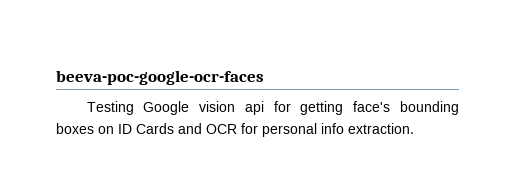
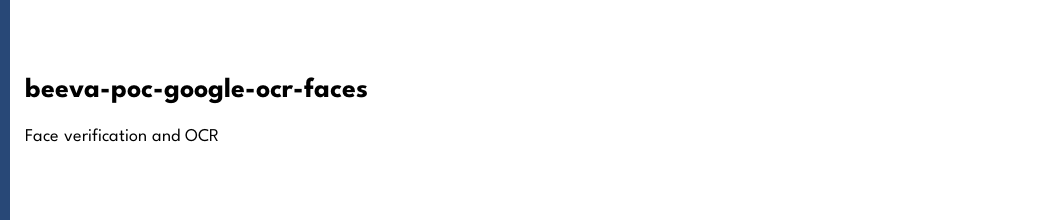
- Testing Google vision api for getting face's bounding boxes on ID Cards and OCR for personal info extraction.
+ Face verification and OCR

